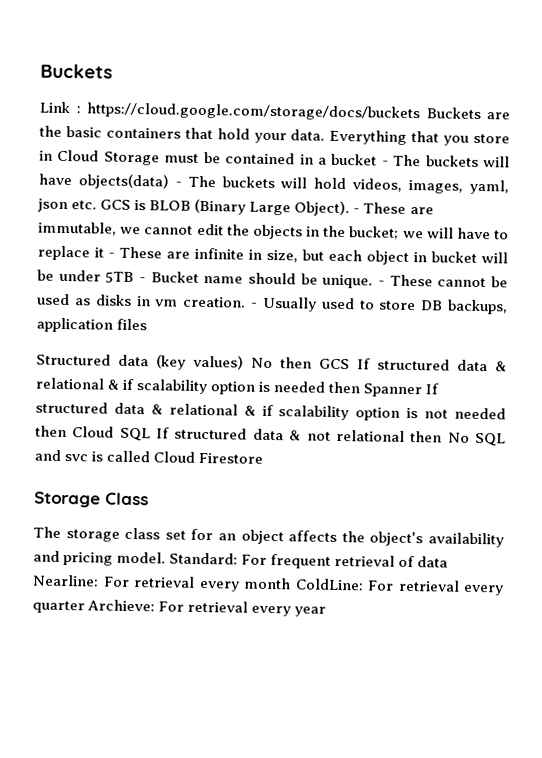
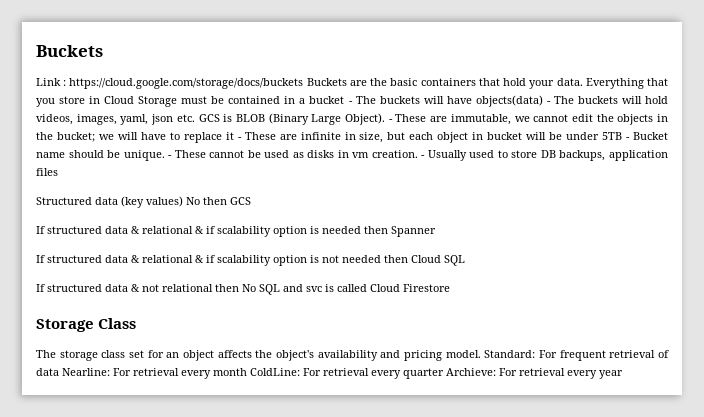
- Structured data (key values) No then GCS If structured data & relational & if scalability option is needed then Spanner If structured data & relational & if scalability option is not needed then Cloud SQL If structured data & not relational then No SQL and svc is called Cloud Firestore
+ Structured data (key values) No then GCS
+ If structured data & relational & if scalability option is needed then Spanner
+ If structured data & relational & if scalability option is not needed then Cloud SQL
+ If structured data & not relational then No SQL and svc is called Cloud Firestore

